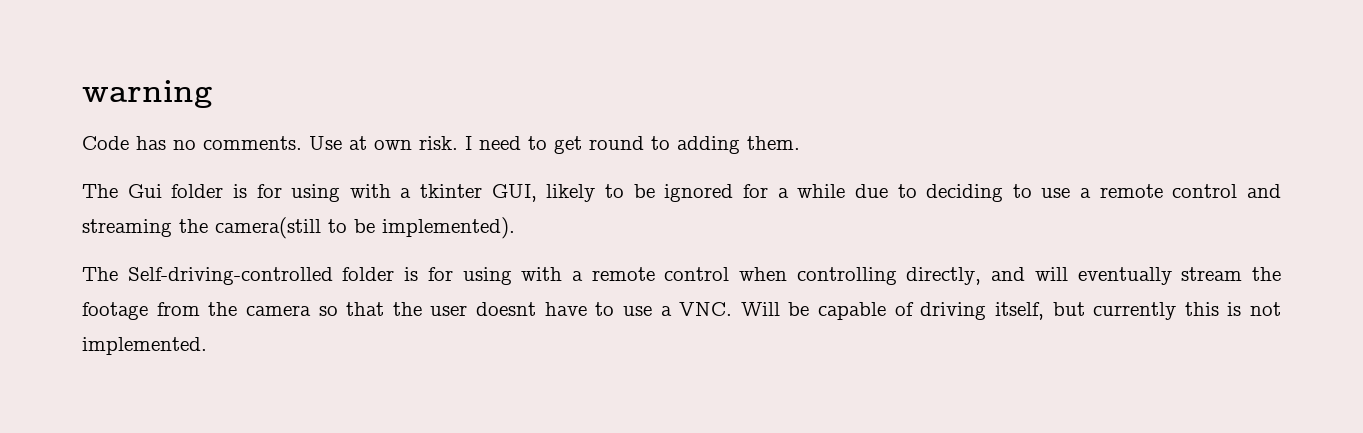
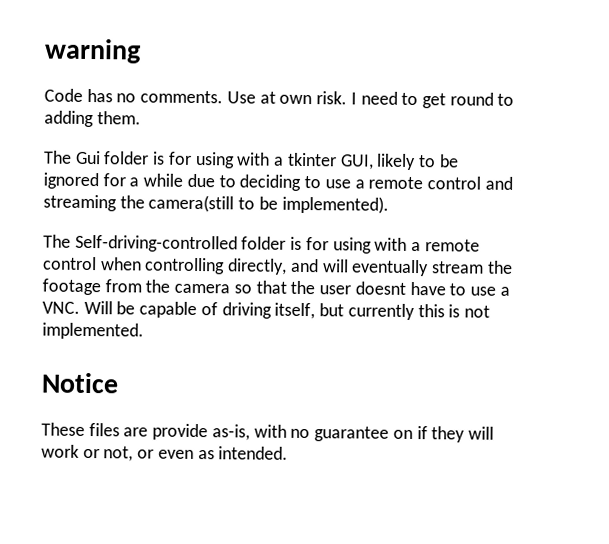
+ Notice
+ These files are provide as-is, with no guarantee on if they will work or not, or even as intended.

